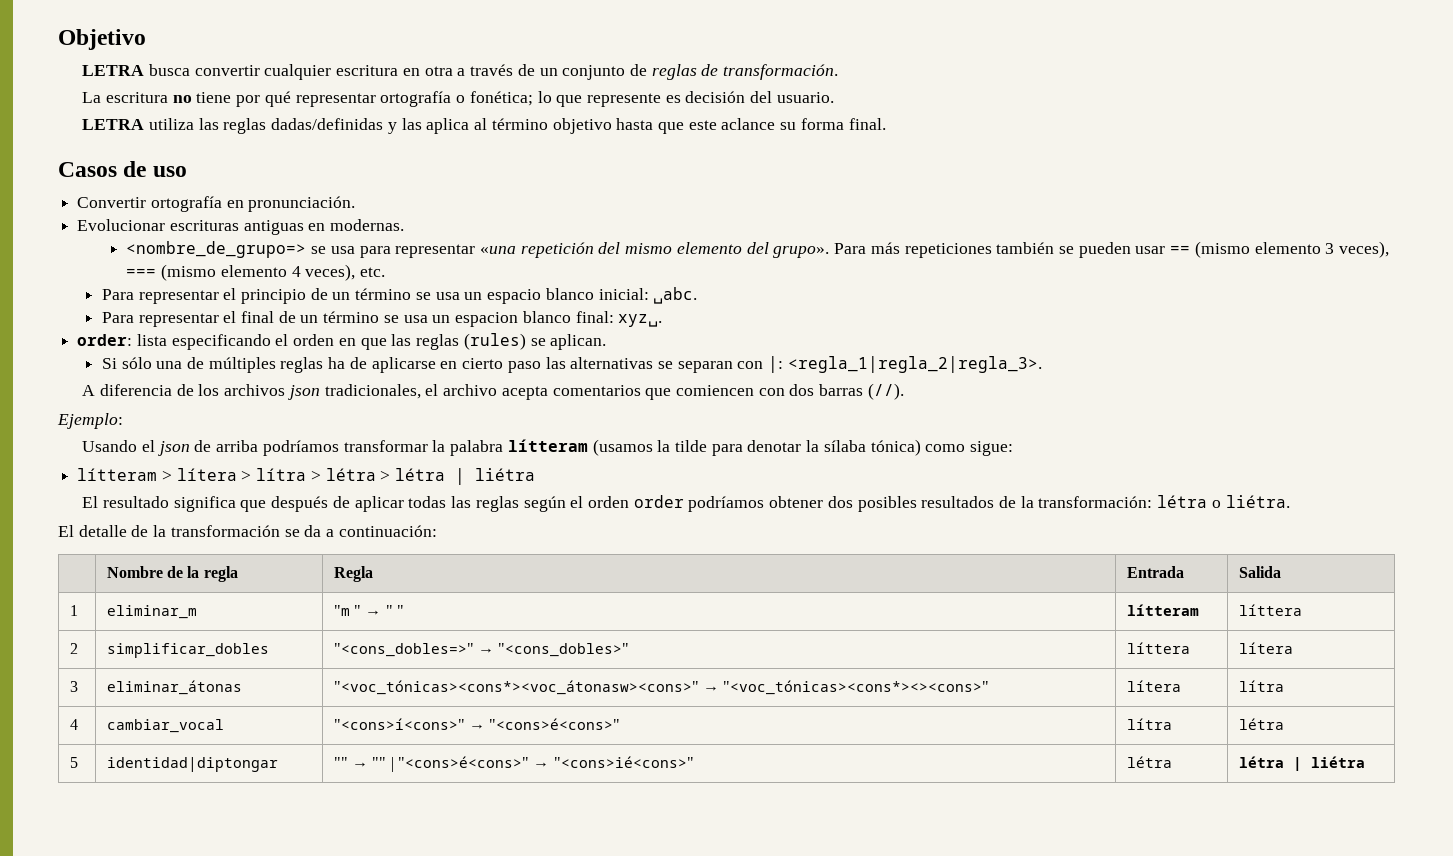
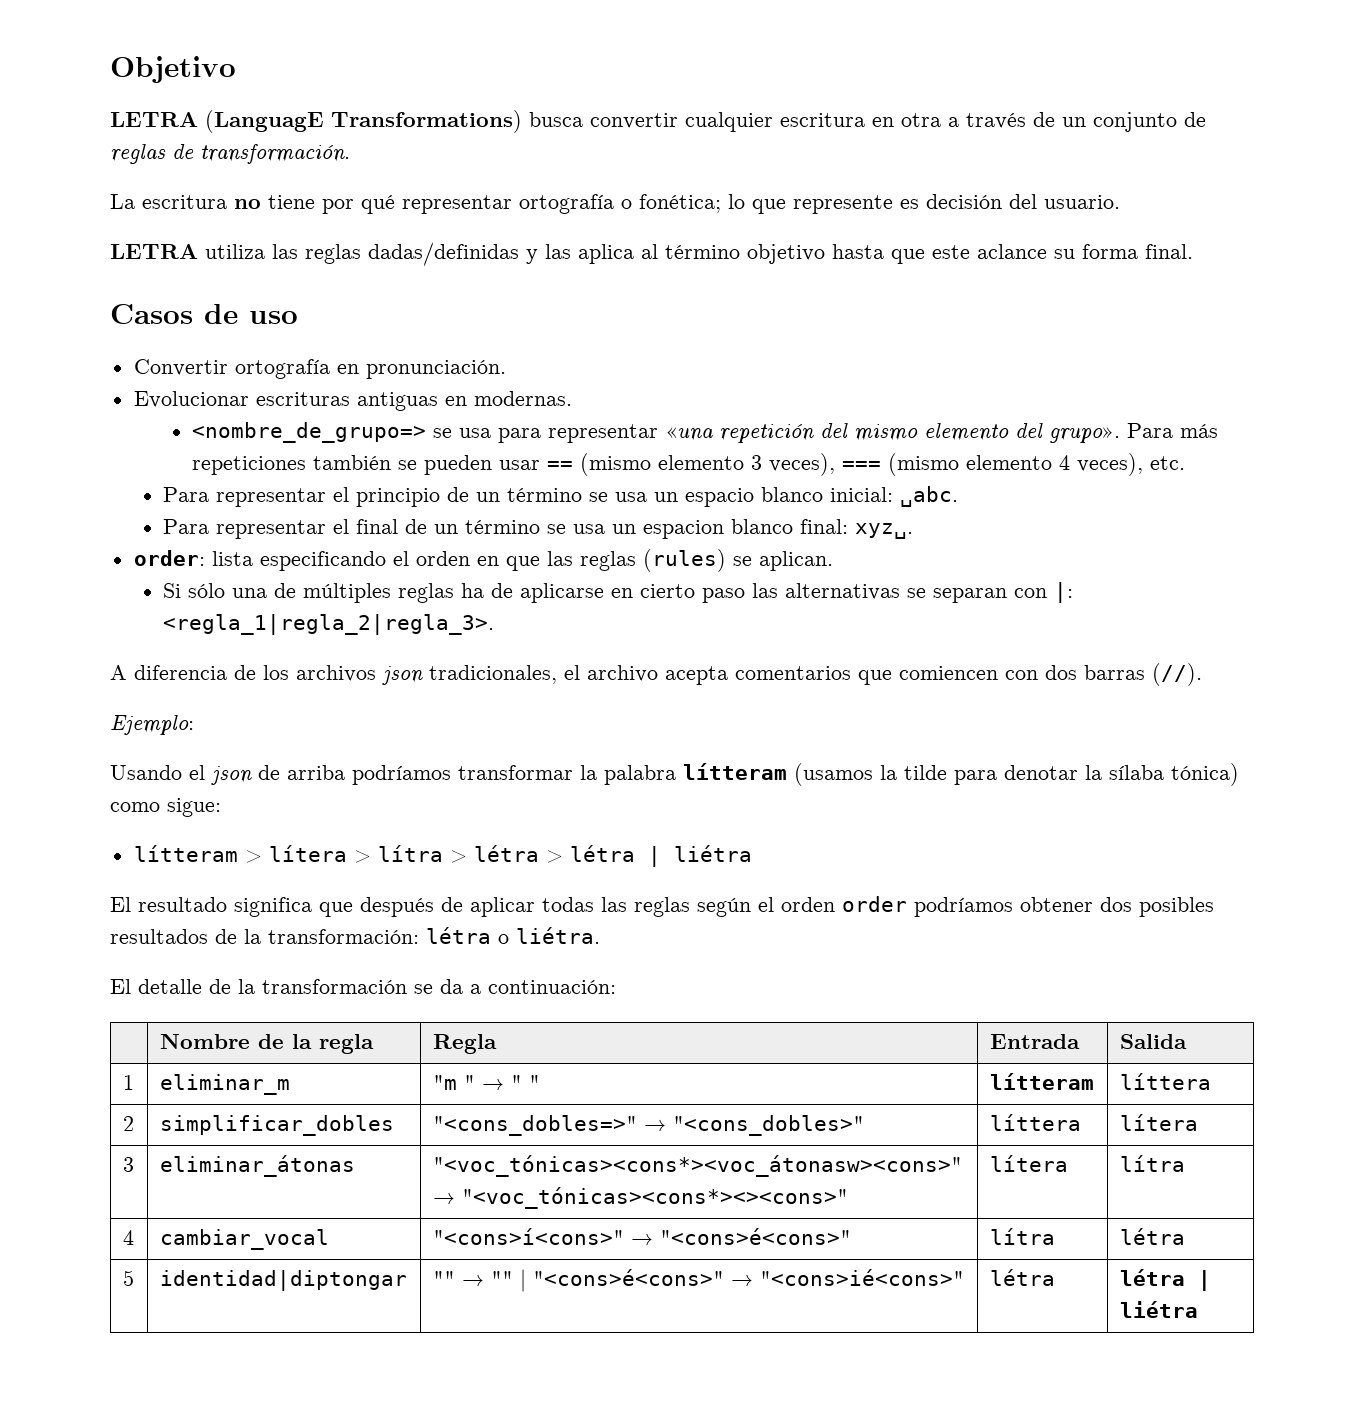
- LETRA busca convertir cualquier escritura en otra a través de un conjunto de reglas de transformación.
+ LETRA (LanguagE Transformations) busca convertir cualquier escritura en otra a través de un conjunto de reglas de transformación.

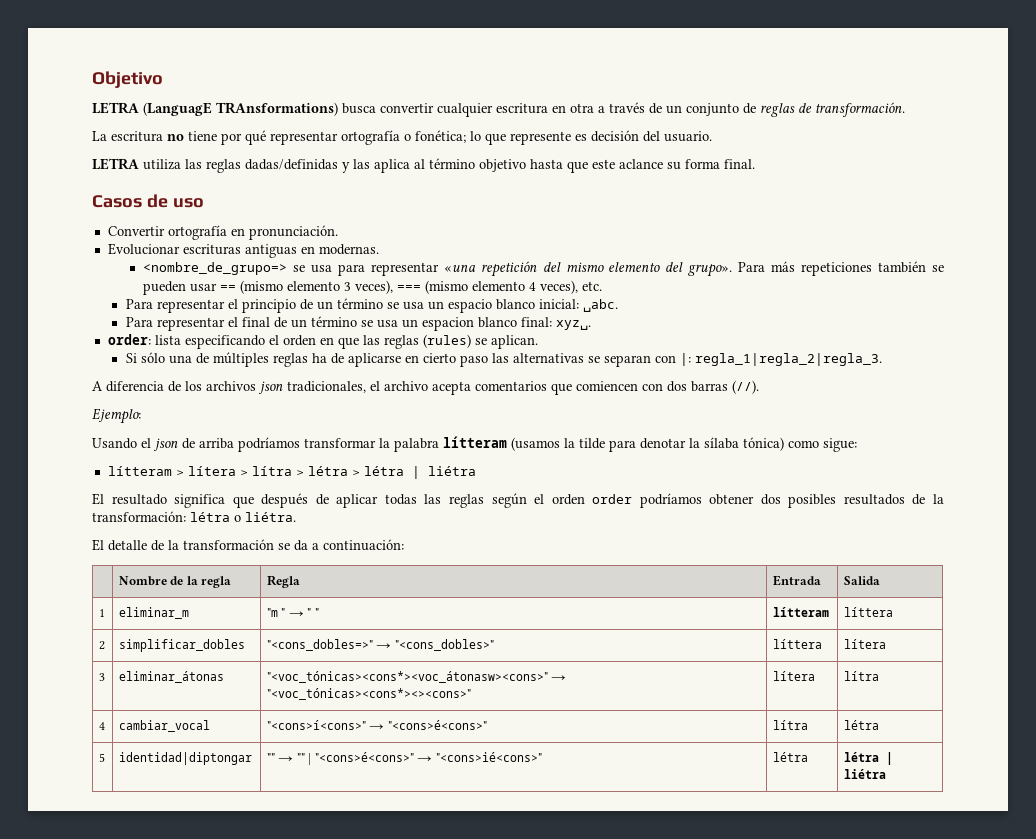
- LETRA (LanguagE Transformations) busca convertir cualquier escritura en otra a través de un conjunto de reglas de transformación.
+ LETRA (LanguagE TRAnsformations) busca convertir cualquier escritura en otra a través de un conjunto de reglas de transformación.
- Si sólo una de múltiples reglas ha de aplicarse en cierto paso las alternativas se separan con |: <regla_1|regla_2|regla_3>.
+ Si sólo una de múltiples reglas ha de aplicarse en cierto paso las alternativas se separan con |: regla_1|regla_2|regla_3.

